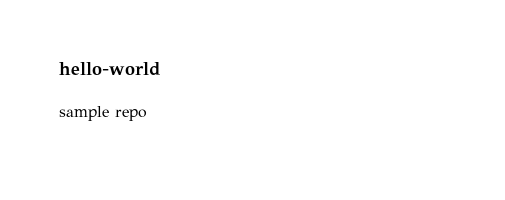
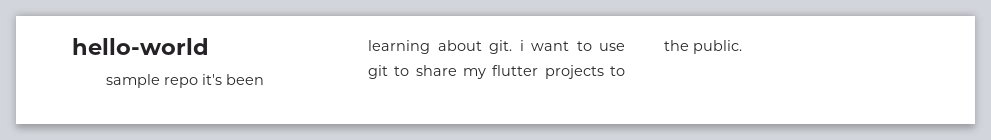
- sample repo
+ sample repo it's been learning about git. i want to use git to share my flutter projects to the public.

